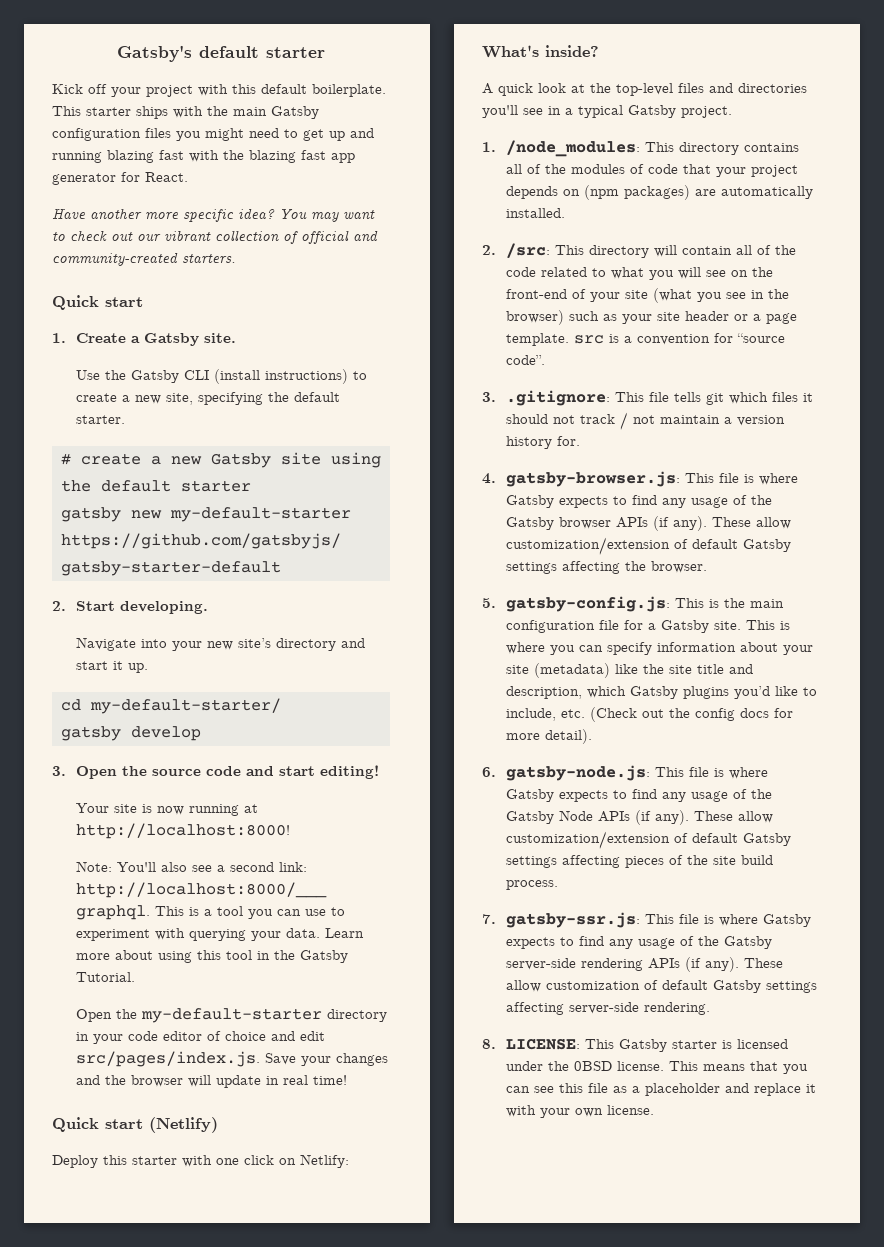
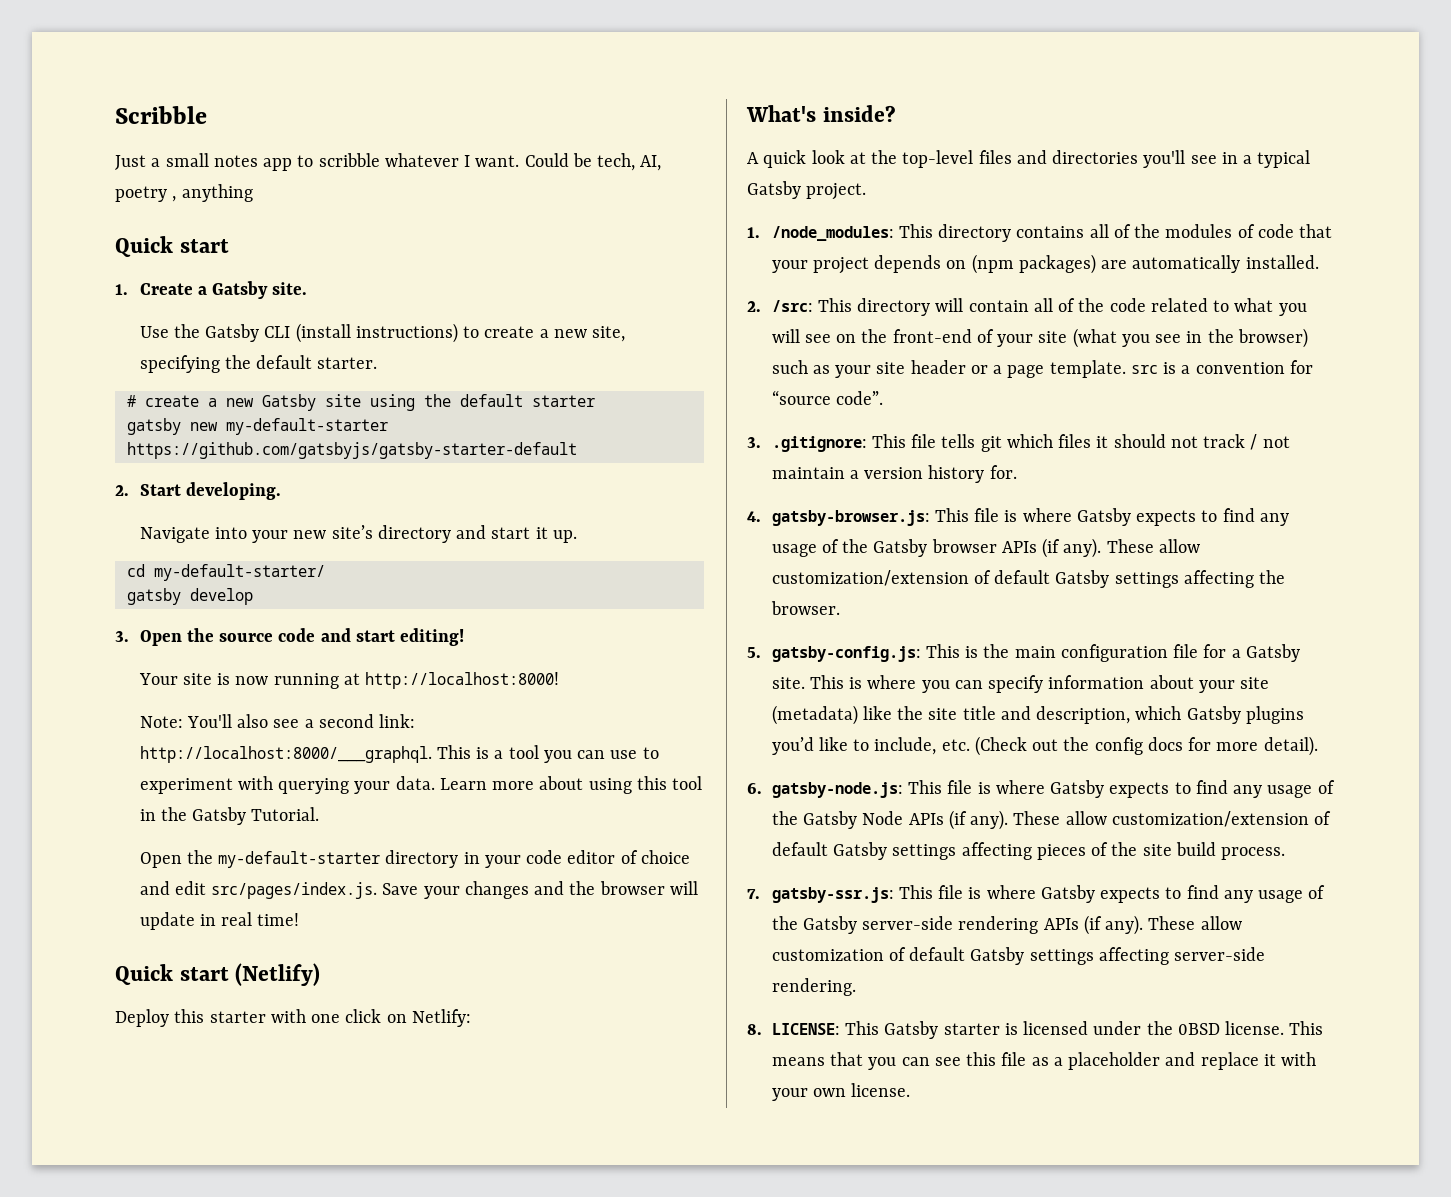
- Gatsby's default starter
- Kick off your project with this default boilerplate. This starter ships with the main Gatsby configuration files you might need to get up and running blazing fast with the blazing fast app generator for React.
- Have another more specific idea? You may want to check out our vibrant collection of official and community-created starters.
+ Scribble
+ Just a small notes app to scribble whatever I want. Could be tech, AI, poetry , anything

